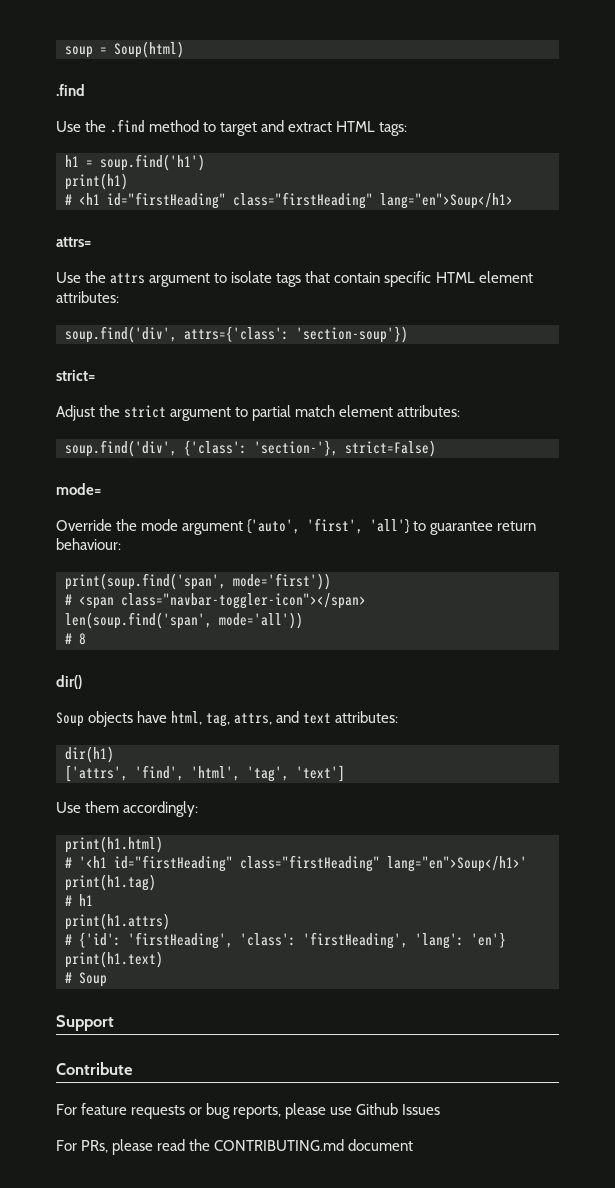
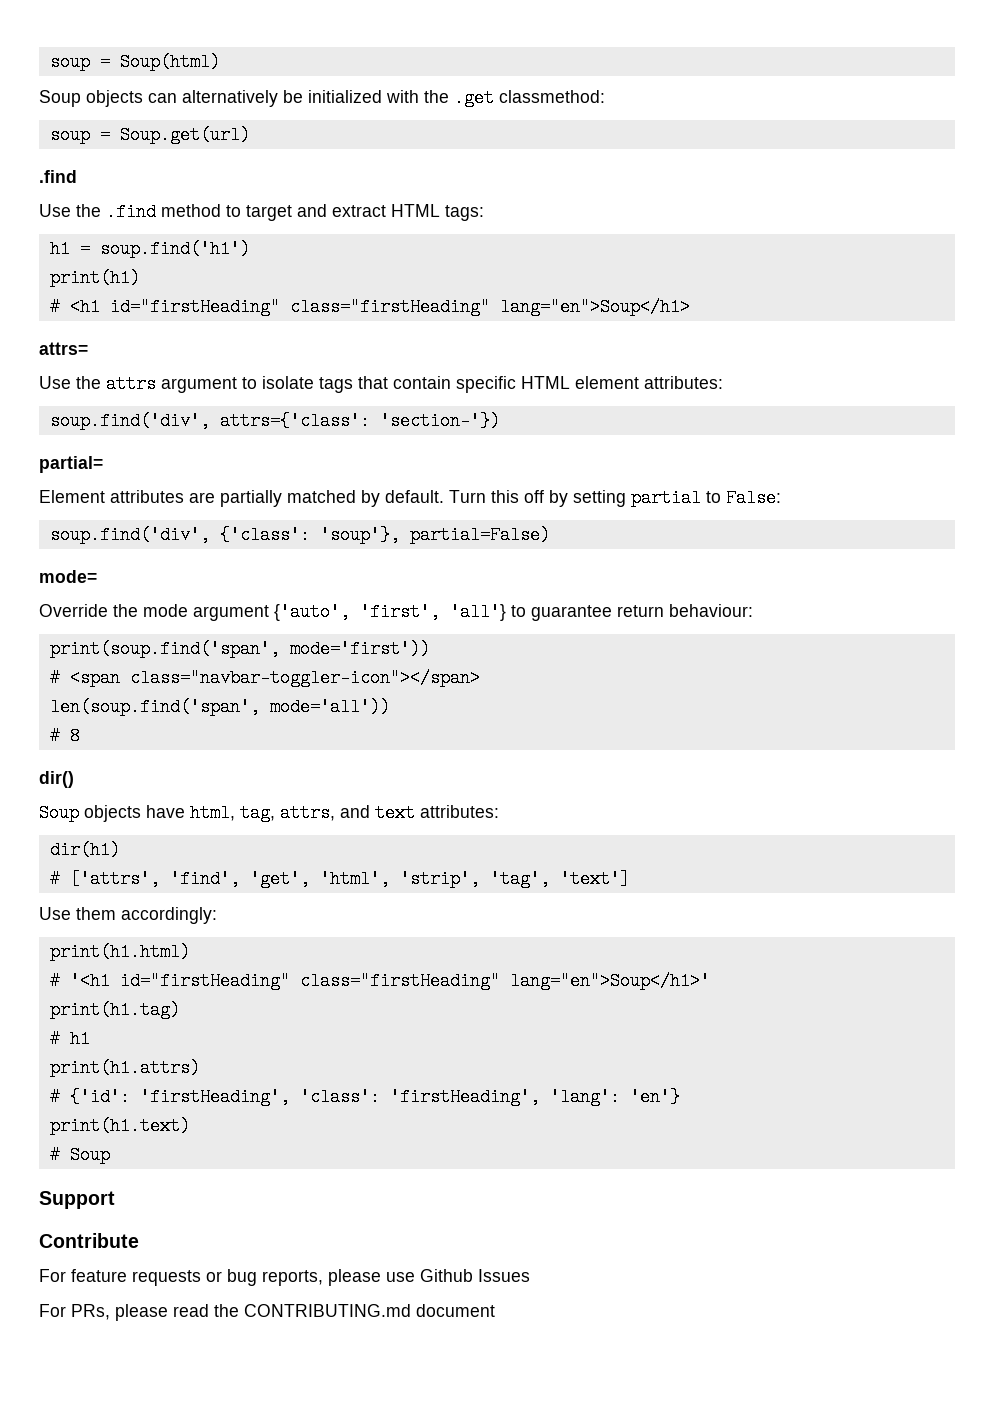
+ Soup objects can alternatively be initialized with the .get classmethod:
+ soup = Soup.get(url)
- soup.find('div', attrs={'class': 'section-soup'})
- strict=
- Adjust the strict argument to partial match element attributes:
+ soup.find('div', attrs={'class': 'section-'})
+ partial=
+ Element attributes are partially matched by default. Turn this off by setting partial to False:
- soup.find('div', {'class': 'section-'}, strict=False)
+ soup.find('div', {'class': 'soup'}, partial=False)
- ['attrs', 'find', 'html', 'tag', 'text']
+ # ['attrs', 'find', 'get', 'html', 'strip', 'tag', 'text']

